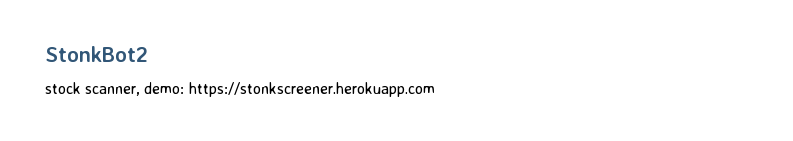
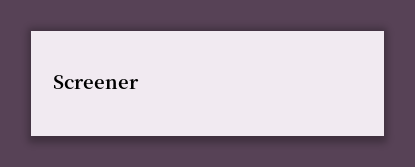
- StonkBot2
- stock scanner, demo: https://stonkscreener.herokuapp.com
+ Screener

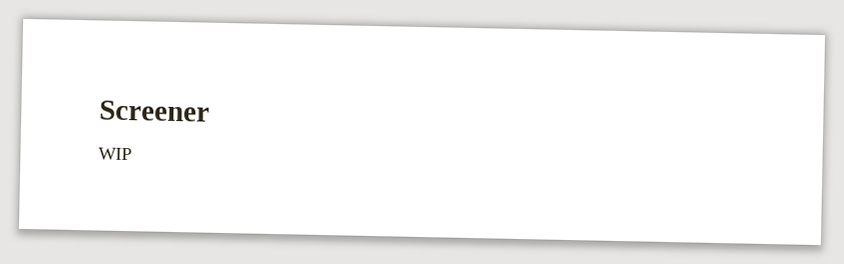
+ WIP

